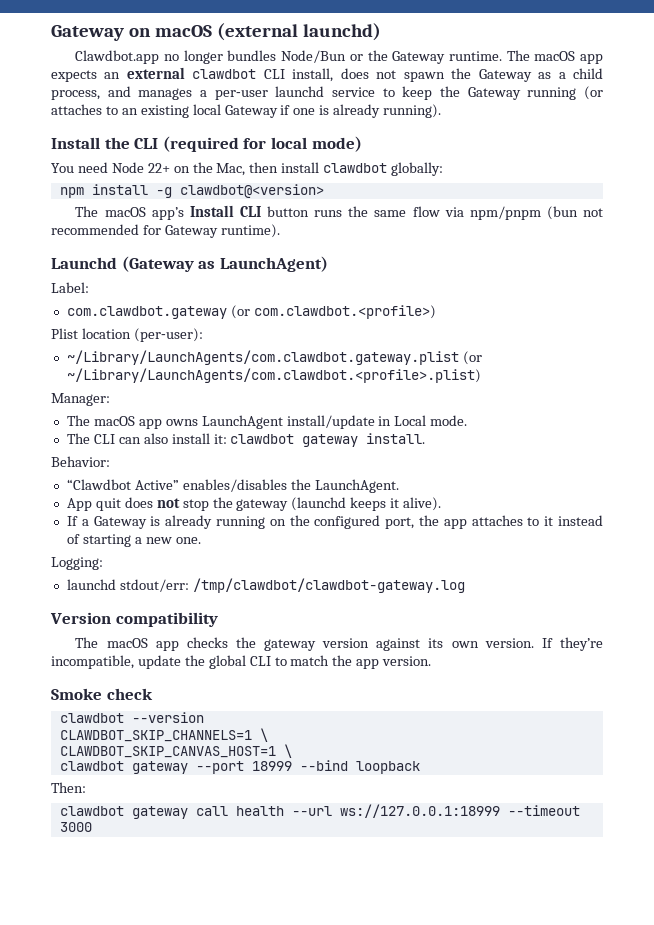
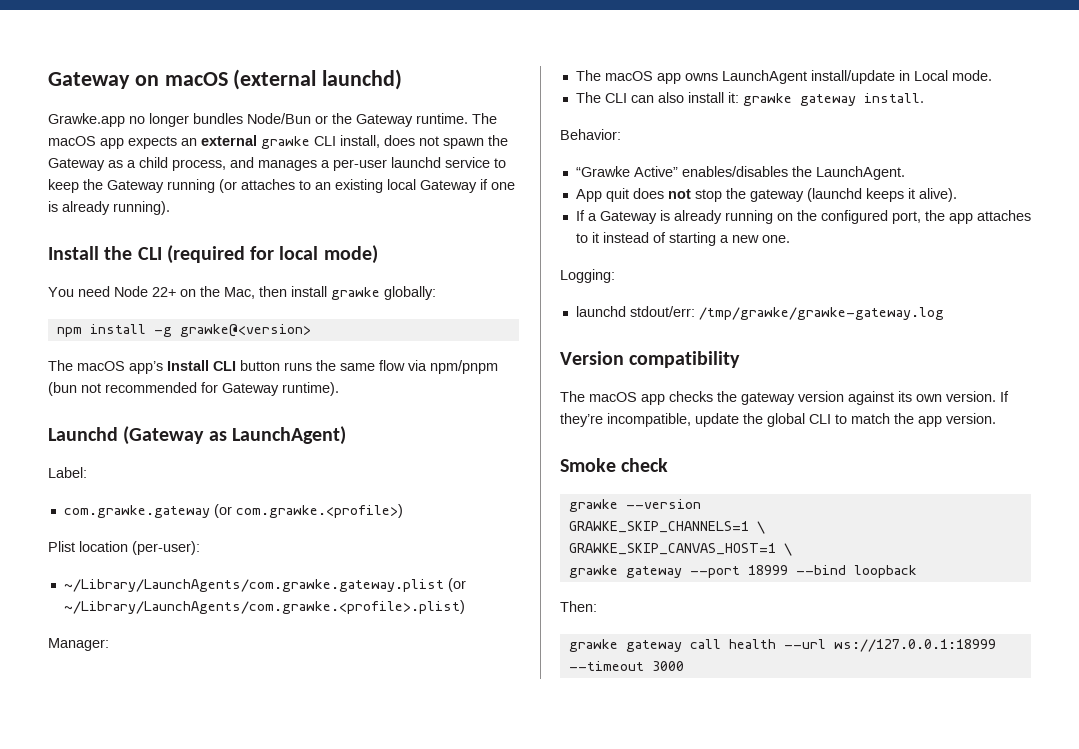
- Clawdbot.app no longer bundles Node/Bun or the Gateway runtime.
+ Grawke.app no longer bundles Node/Bun or the Gateway runtime.
- The macOS app expects an external clawdbot CLI install, does not spawn the Gateway as a child process, and manages a per‑user launchd service to keep the Gateway running (or attaches to an existing local Gateway if one is already running).
+ The macOS app expects an external grawke CLI install, does not spawn the Gateway as a child process, and manages a per‑user launchd service to keep the Gateway running (or attaches to an existing local Gateway if one is already running).
- You need Node 22+ on the Mac, then install clawdbot globally:
+ You need Node 22+ on the Mac, then install grawke globally:
- npm install -g clawdbot@<version>
+ npm install -g grawke@<version>
- com.clawdbot.gateway (or com.clawdbot.<profile>)
+ com.grawke.gateway (or com.grawke.<profile>)
- ~/Library/LaunchAgents/com.clawdbot.gateway.plist (or ~/Library/LaunchAgents/com.clawdbot.<profile>.plist)
+ ~/Library/LaunchAgents/com.grawke.gateway.plist (or ~/Library/LaunchAgents/com.grawke.<profile>.plist)
- The CLI can also install it: clawdbot gateway install.
+ The CLI can also install it: grawke gateway install.
- “Clawdbot Active” enables/disables the LaunchAgent.
+ “Grawke Active” enables/disables the LaunchAgent.
- launchd stdout/err: /tmp/clawdbot/clawdbot-gateway.log
+ launchd stdout/err: /tmp/grawke/grawke-gateway.log
- clawdbot --version
+ grawke --version
- CLAWDBOT_SKIP_CHANNELS=1 \
- CLAWDBOT_SKIP_CANVAS_HOST=1 \
- clawdbot gateway --port 18999 --bind loopback
+ GRAWKE_SKIP_CHANNELS=1 \
+ GRAWKE_SKIP_CANVAS_HOST=1 \
+ grawke gateway --port 18999 --bind loopback
- clawdbot gateway call health --url ws://127.0.0.1:18999 --timeout 3000
+ grawke gateway call health --url ws://127.0.0.1:18999 --timeout 3000

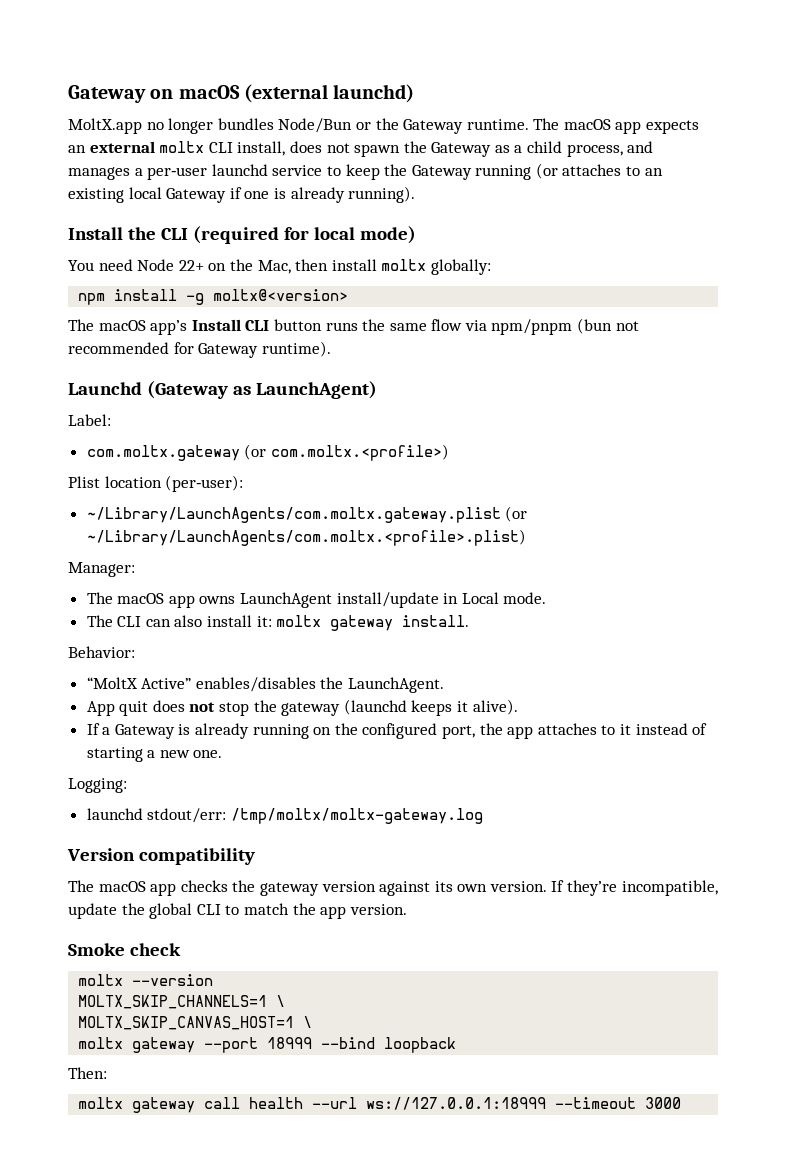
- Grawke.app no longer bundles Node/Bun or the Gateway runtime.
+ MoltX.app no longer bundles Node/Bun or the Gateway runtime.
- The macOS app expects an external grawke CLI install, does not spawn the Gateway as a child process, and manages a per‑user launchd service to keep the Gateway running (or attaches to an existing local Gateway if one is already running).
+ The macOS app expects an external moltx CLI install, does not spawn the Gateway as a child process, and manages a per‑user launchd service to keep the Gateway running (or attaches to an existing local Gateway if one is already running).
- You need Node 22+ on the Mac, then install grawke globally:
+ You need Node 22+ on the Mac, then install moltx globally:
- npm install -g grawke@<version>
+ npm install -g moltx@<version>
- com.grawke.gateway (or com.grawke.<profile>)
+ com.moltx.gateway (or com.moltx.<profile>)
- ~/Library/LaunchAgents/com.grawke.gateway.plist (or ~/Library/LaunchAgents/com.grawke.<profile>.plist)
+ ~/Library/LaunchAgents/com.moltx.gateway.plist (or ~/Library/LaunchAgents/com.moltx.<profile>.plist)
- The CLI can also install it: grawke gateway install.
+ The CLI can also install it: moltx gateway install.
- “Grawke Active” enables/disables the LaunchAgent.
+ “MoltX Active” enables/disables the LaunchAgent.
- launchd stdout/err: /tmp/grawke/grawke-gateway.log
+ launchd stdout/err: /tmp/moltx/moltx-gateway.log
- grawke --version
+ moltx --version
- GRAWKE_SKIP_CHANNELS=1 \
- GRAWKE_SKIP_CANVAS_HOST=1 \
- grawke gateway --port 18999 --bind loopback
+ MOLTX_SKIP_CHANNELS=1 \
+ MOLTX_SKIP_CANVAS_HOST=1 \
+ moltx gateway --port 18999 --bind loopback
- grawke gateway call health --url ws://127.0.0.1:18999 --timeout 3000
+ moltx gateway call health --url ws://127.0.0.1:18999 --timeout 3000

